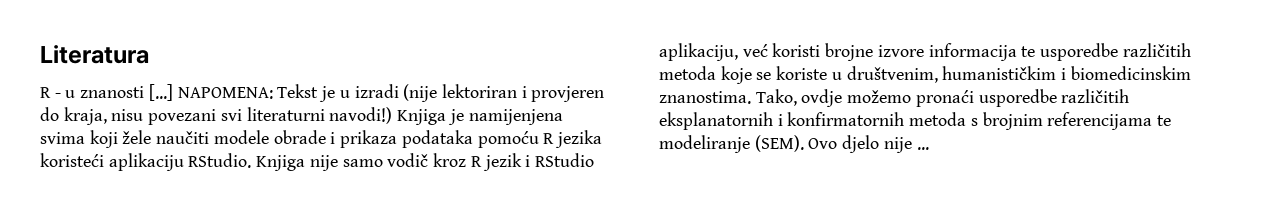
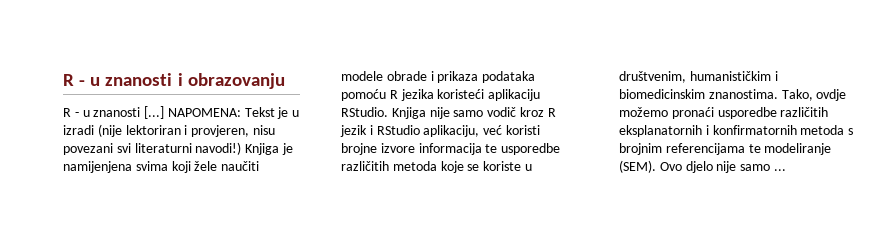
- Literatura
+ R - u znanosti i obrazovanju
- NAPOMENA: Tekst je u izradi (nije lektoriran i provjeren do kraja, nisu povezani svi literaturni navodi!)
+ NAPOMENA: Tekst je u izradi (nije lektoriran i provjeren, nisu povezani svi literaturni navodi!)
- Ovo djelo nije ...
+ Ovo djelo nije samo ...

